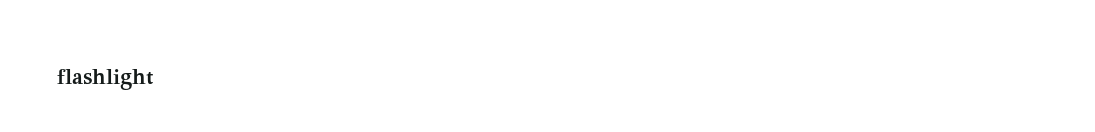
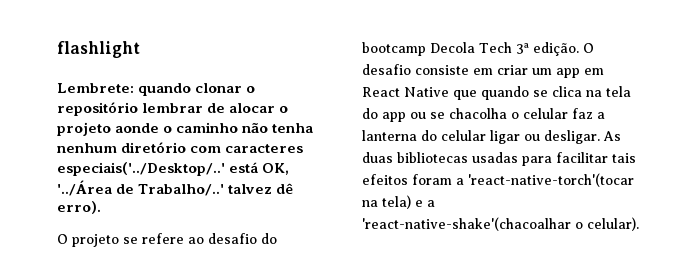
+ Lembrete: quando clonar o repositório lembrar de alocar o projeto aonde o caminho não tenha nenhum diretório com caracteres especiais('../Desktop/..' está OK, '../Área de Trabalho/..' talvez dê erro).
+ O projeto se refere ao desafio do bootcamp Decola Tech 3ª edição. O desafio consiste em criar um app em React Native que quando se clica na tela do app ou se chacolha o celular faz a lanterna do celular ligar ou desligar. As duas bibliotecas usadas para facilitar tais efeitos foram a 'react-native-torch'(tocar na tela) e a 'react-native-shake'(chacoalhar o celular).

